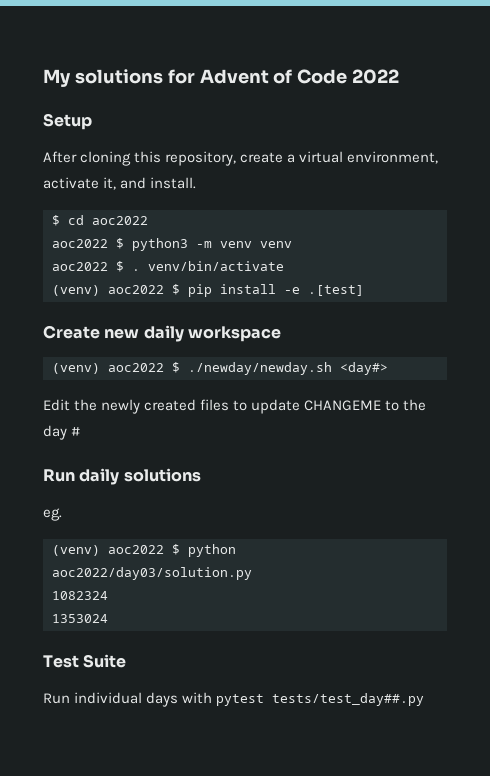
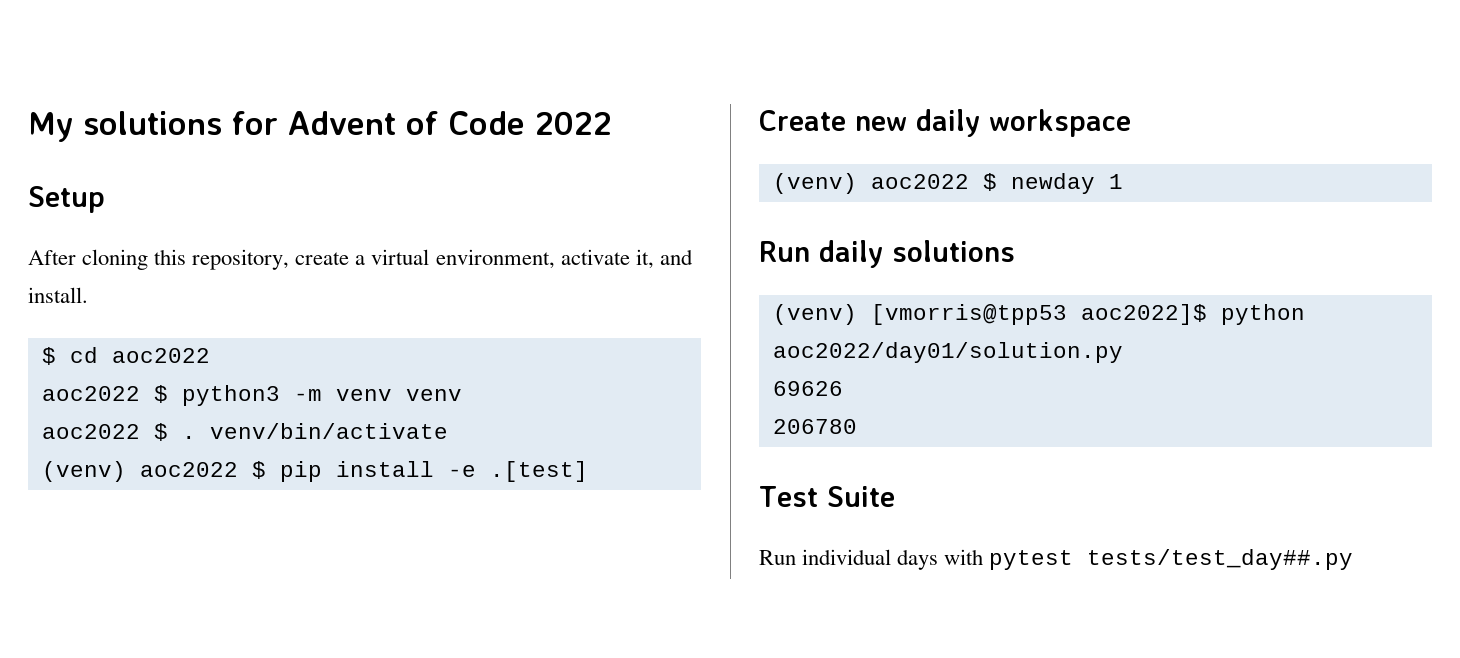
- (venv) aoc2022 $ ./newday/newday.sh <day#>
- Edit the newly created files to update CHANGEME to the day #
+ (venv) aoc2022 $ newday 1
  Run daily solutions
- eg.
- (venv) aoc2022 $ python aoc2022/day03/solution.py
- 1082324
- 1353024
+ (venv) [vmorris@tpp53 aoc2022]$ python aoc2022/day01/solution.py
+ 69626
+ 206780

